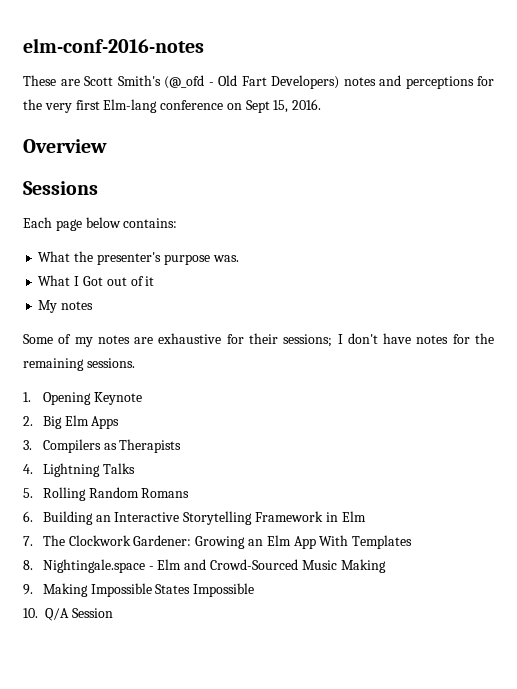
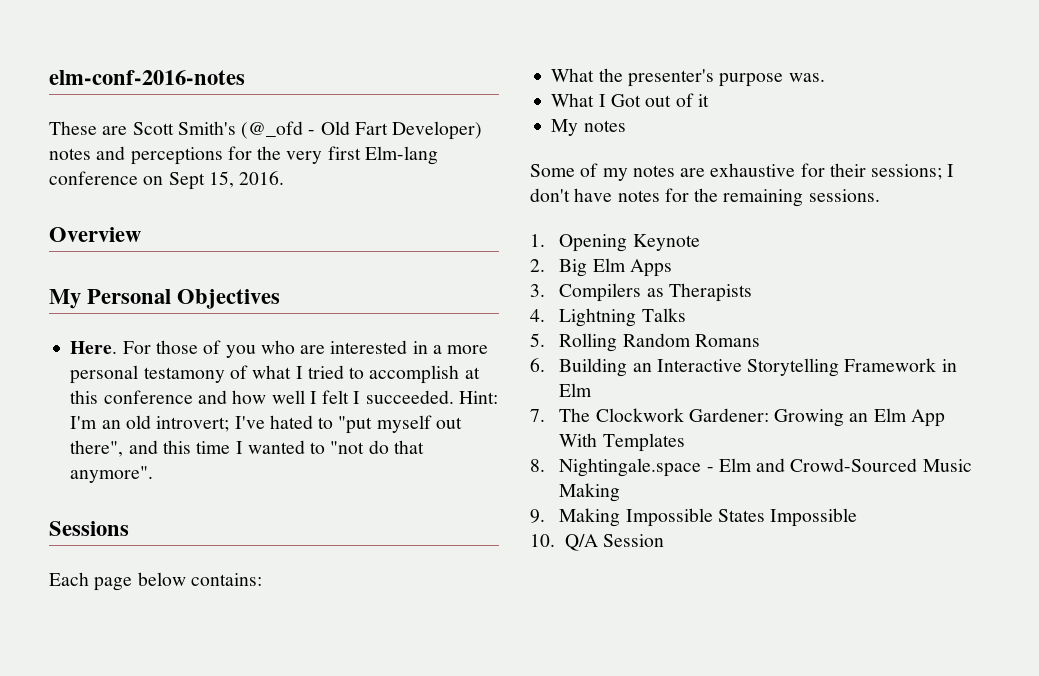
- These are Scott Smith's (@_ofd - Old Fart Developers) notes and perceptions for the very first Elm-lang conference on Sept 15, 2016.
+ These are Scott Smith's (@_ofd - Old Fart Developer) notes and perceptions for the very first Elm-lang conference on Sept 15, 2016.
+ My Personal Objectives
+ Here. For those of you who are interested in a more personal testamony of what I tried to accomplish at this conference and how well I felt I succeeded. Hint: I'm an old introvert; I've hated to "put myself out there", and this time I wanted to "not do that anymore".

